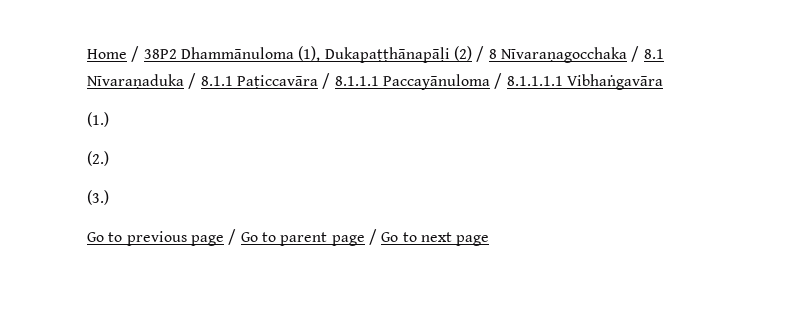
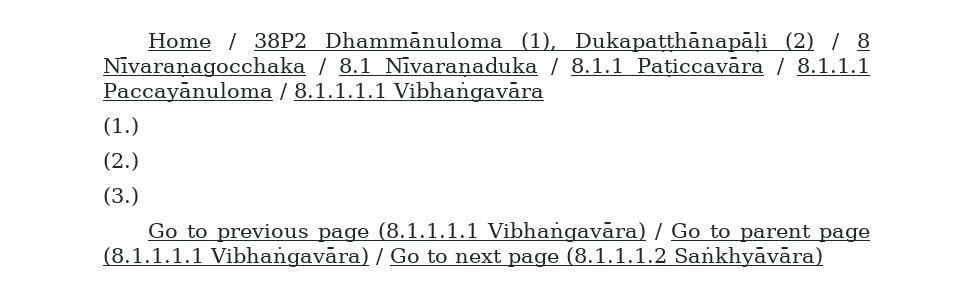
- Go to previous page / Go to parent page / Go to next page
+ Go to previous page (8.1.1.1.1 Vibhaṅgavāra) / Go to parent page (8.1.1.1.1 Vibhaṅgavāra) / Go to next page (8.1.1.1.2 Saṅkhyāvāra)

